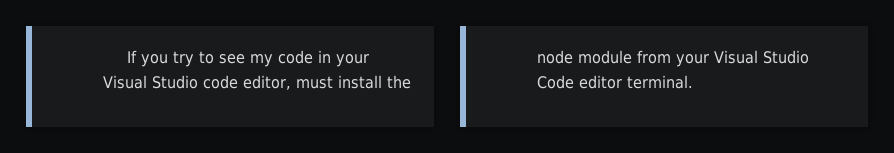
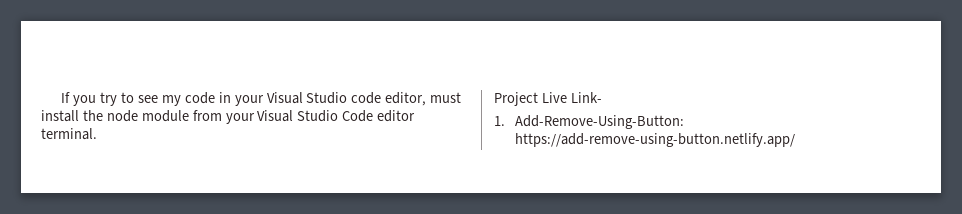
+ Project Live Link-
+ 1. Add-Remove-Using-Button: https://add-remove-using-button.netlify.app/

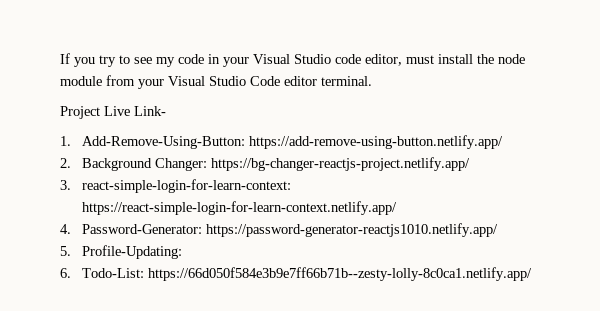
+ 2. Background Changer: https://bg-changer-reactjs-project.netlify.app/
+ 3. react-simple-login-for-learn-context: https://react-simple-login-for-learn-context.netlify.app/
+ 4. Password-Generator: https://password-generator-reactjs1010.netlify.app/
+ 5. Profile-Updating:
+ 6. Todo-List: https://66d050f584e3b9e7ff66b71b--zesty-lolly-8c0ca1.netlify.app/

